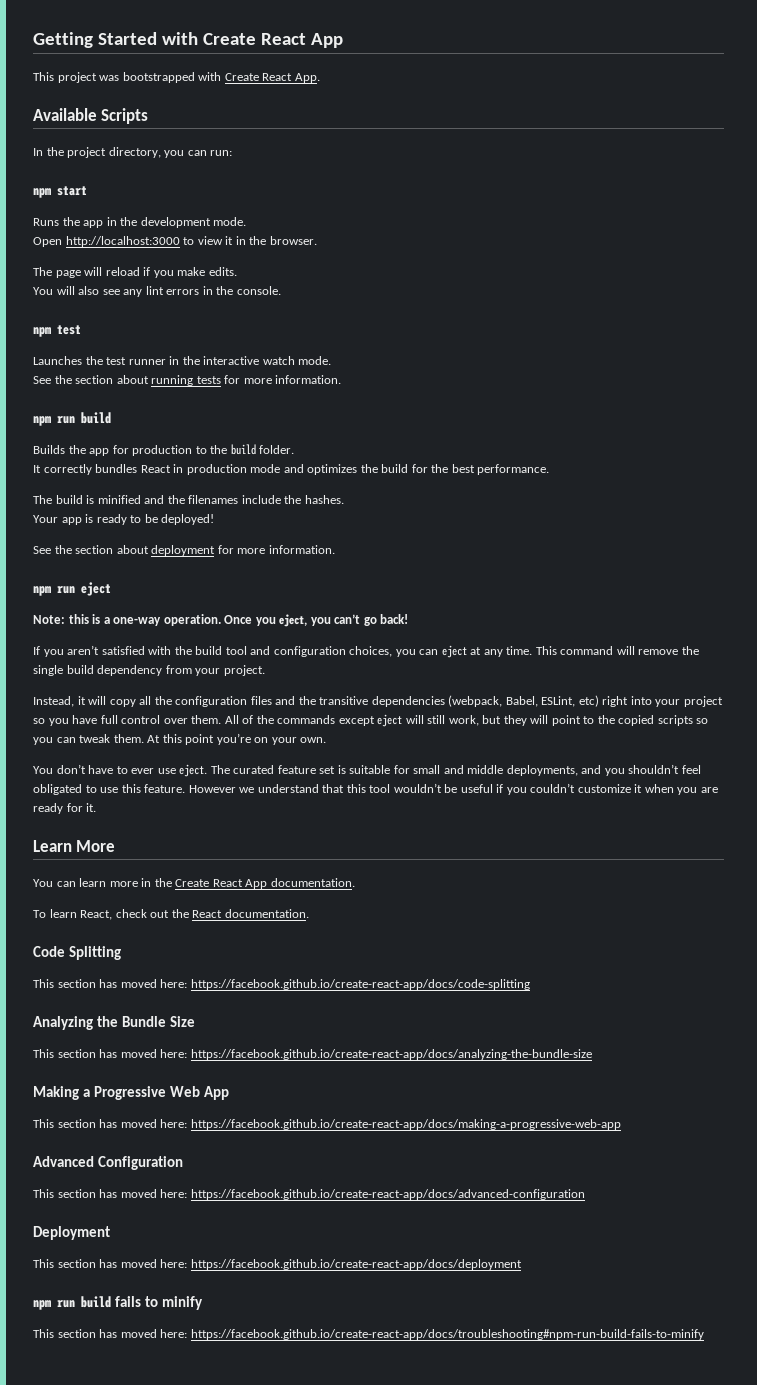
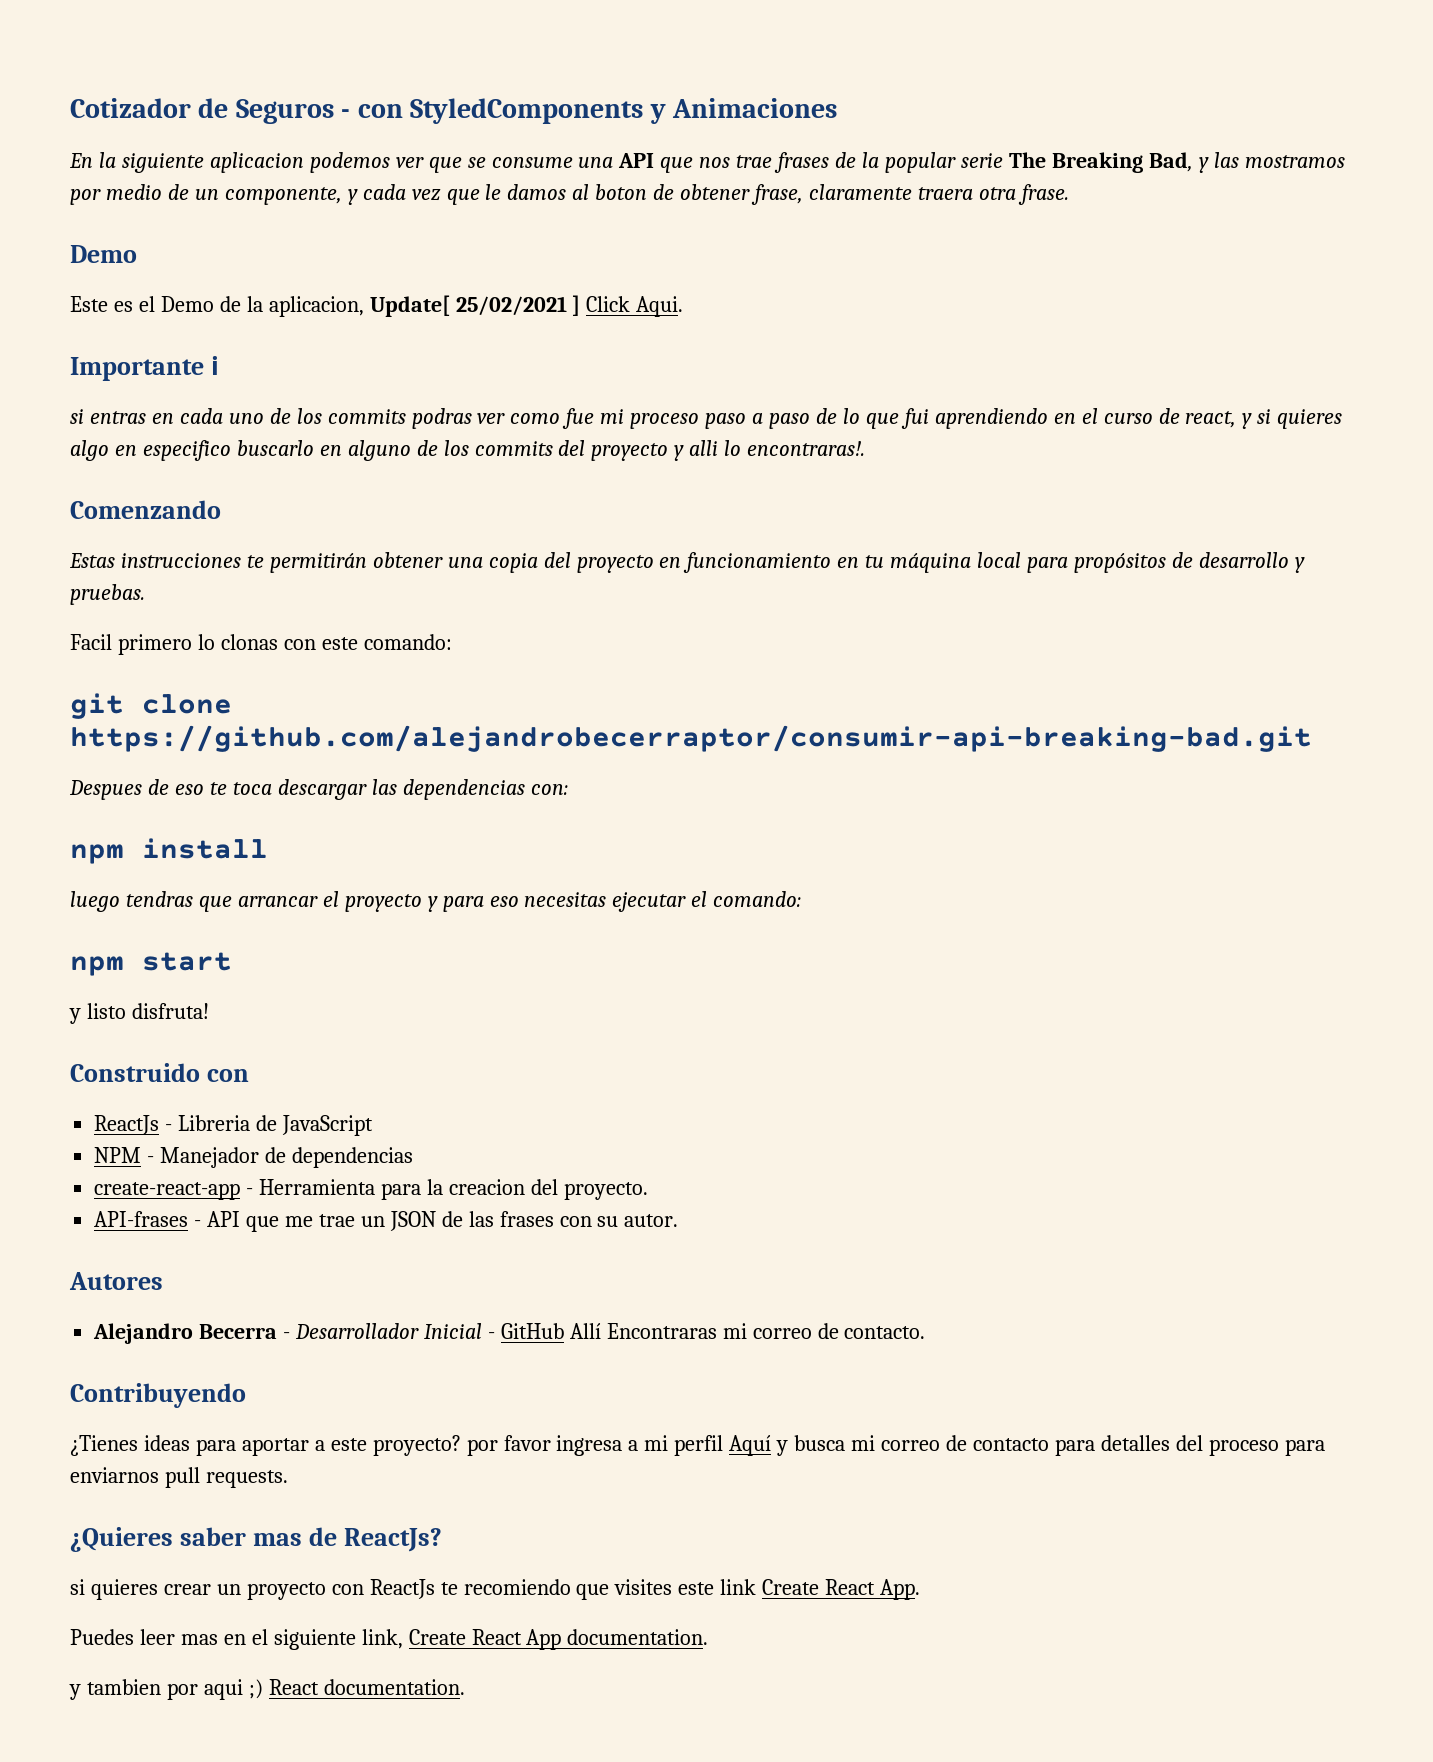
- Getting Started with Create React App
- This project was bootstrapped with Create React App.
- Available Scripts
- In the project directory, you can run:
+ Cotizador de Seguros - con StyledComponents y Animaciones
+ En la siguiente aplicacion podemos ver que se consume una API que nos trae frases de la popular serie The Breaking Bad, y las mostramos por medio de un componente, y cada vez que le damos al boton de obtener frase, claramente traera otra frase.
+ Demo
+ Este es el Demo de la aplicacion, Update[ 25/02/2021 ] Click Aqui.
+ Importante ℹ
+ si entras en cada uno de los commits podras ver como fue mi proceso paso a paso de lo que fui aprendiendo en el curso de react, y si quieres algo en especifico buscarlo en alguno de los commits del proyecto y alli lo encontraras!.
+ Comenzando
+ Estas instrucciones te permitirán obtener una copia del proyecto en funcionamiento en tu máquina local para propósitos de desarrollo y pruebas.
+ Facil primero lo clonas con este comando:
+ git clone https://github.com/alejandrobecerraptor/consumir-api-breaking-bad.git
+ Despues de eso te toca descargar las dependencias con:
+ npm install
+ luego tendras que arrancar el proyecto y para eso necesitas ejecutar el comando:
  npm start
- Runs the app in the development mode.
- Open http://localhost:3000 to view it in the browser.
- The page will reload if you make edits.
- You will also see any lint errors in the console.
- npm test
- Launches the test runner in the interactive watch mode.
- See the section about running tests for more information.
- npm run build
- Builds the app for production to the build folder.
- It correctly bundles React in production mode and optimizes the build for the best performance.
- The build is minified and the filenames include the hashes.
- Your app is ready to be deployed!
- See the section about deployment for more information.
- npm run eject
- Note: this is a one-way operation. Once you eject, you can’t go back!
- If you aren’t satisfied with the build tool and configuration choices, you can eject at any time. This command will remove the single build dependency from your project.
- Instead, it will copy all the configuration files and the transitive dependencies (webpack, Babel, ESLint, etc) right into your project so you have full control over them. All of the commands except eject will still work, but they will point to the copied scripts so you can tweak them. At this point you’re on your own.
- You don’t have to ever use eject. The curated feature set is suitable for small and middle deployments, and you shouldn’t feel obligated to use this feature. However we understand that this tool wouldn’t be useful if you couldn’t customize it when you are ready for it.
- Learn More
- You can learn more in the Create React App documentation.
- To learn React, check out the React documentation.
- Code Splitting
- This section has moved here: https://facebook.github.io/create-react-app/docs/code-splitting
- Analyzing the Bundle Size
- This section has moved here: https://facebook.github.io/create-react-app/docs/analyzing-the-bundle-size
- Making a Progressive Web App
- This section has moved here: https://facebook.github.io/create-react-app/docs/making-a-progressive-web-app
- Advanced Configuration
- This section has moved here: https://facebook.github.io/create-react-app/docs/advanced-configuration
- Deployment
- This section has moved here: https://facebook.github.io/create-react-app/docs/deployment
- npm run build fails to minify
- This section has moved here: https://facebook.github.io/create-react-app/docs/troubleshooting#npm-run-build-fails-to-minify
+ y listo disfruta!
+ Construido con
+ ReactJs - Libreria de JavaScript
+ NPM - Manejador de dependencias
+ create-react-app - Herramienta para la creacion del proyecto.
+ API-frases - API que me trae un JSON de las frases con su autor.
+ Autores
+ Alejandro Becerra - Desarrollador Inicial - GitHub Allí Encontraras mi correo de contacto.
+ Contribuyendo
+ ¿Tienes ideas para aportar a este proyecto? por favor ingresa a mi perfil Aquí y busca mi correo de contacto para detalles del proceso para enviarnos pull requests.
+ ¿Quieres saber mas de ReactJs?
+ si quieres crear un proyecto con ReactJs te recomiendo que visites este link Create React App.
+ Puedes leer mas en el siguiente link, Create React App documentation.
+ y tambien por aqui ;) React documentation.

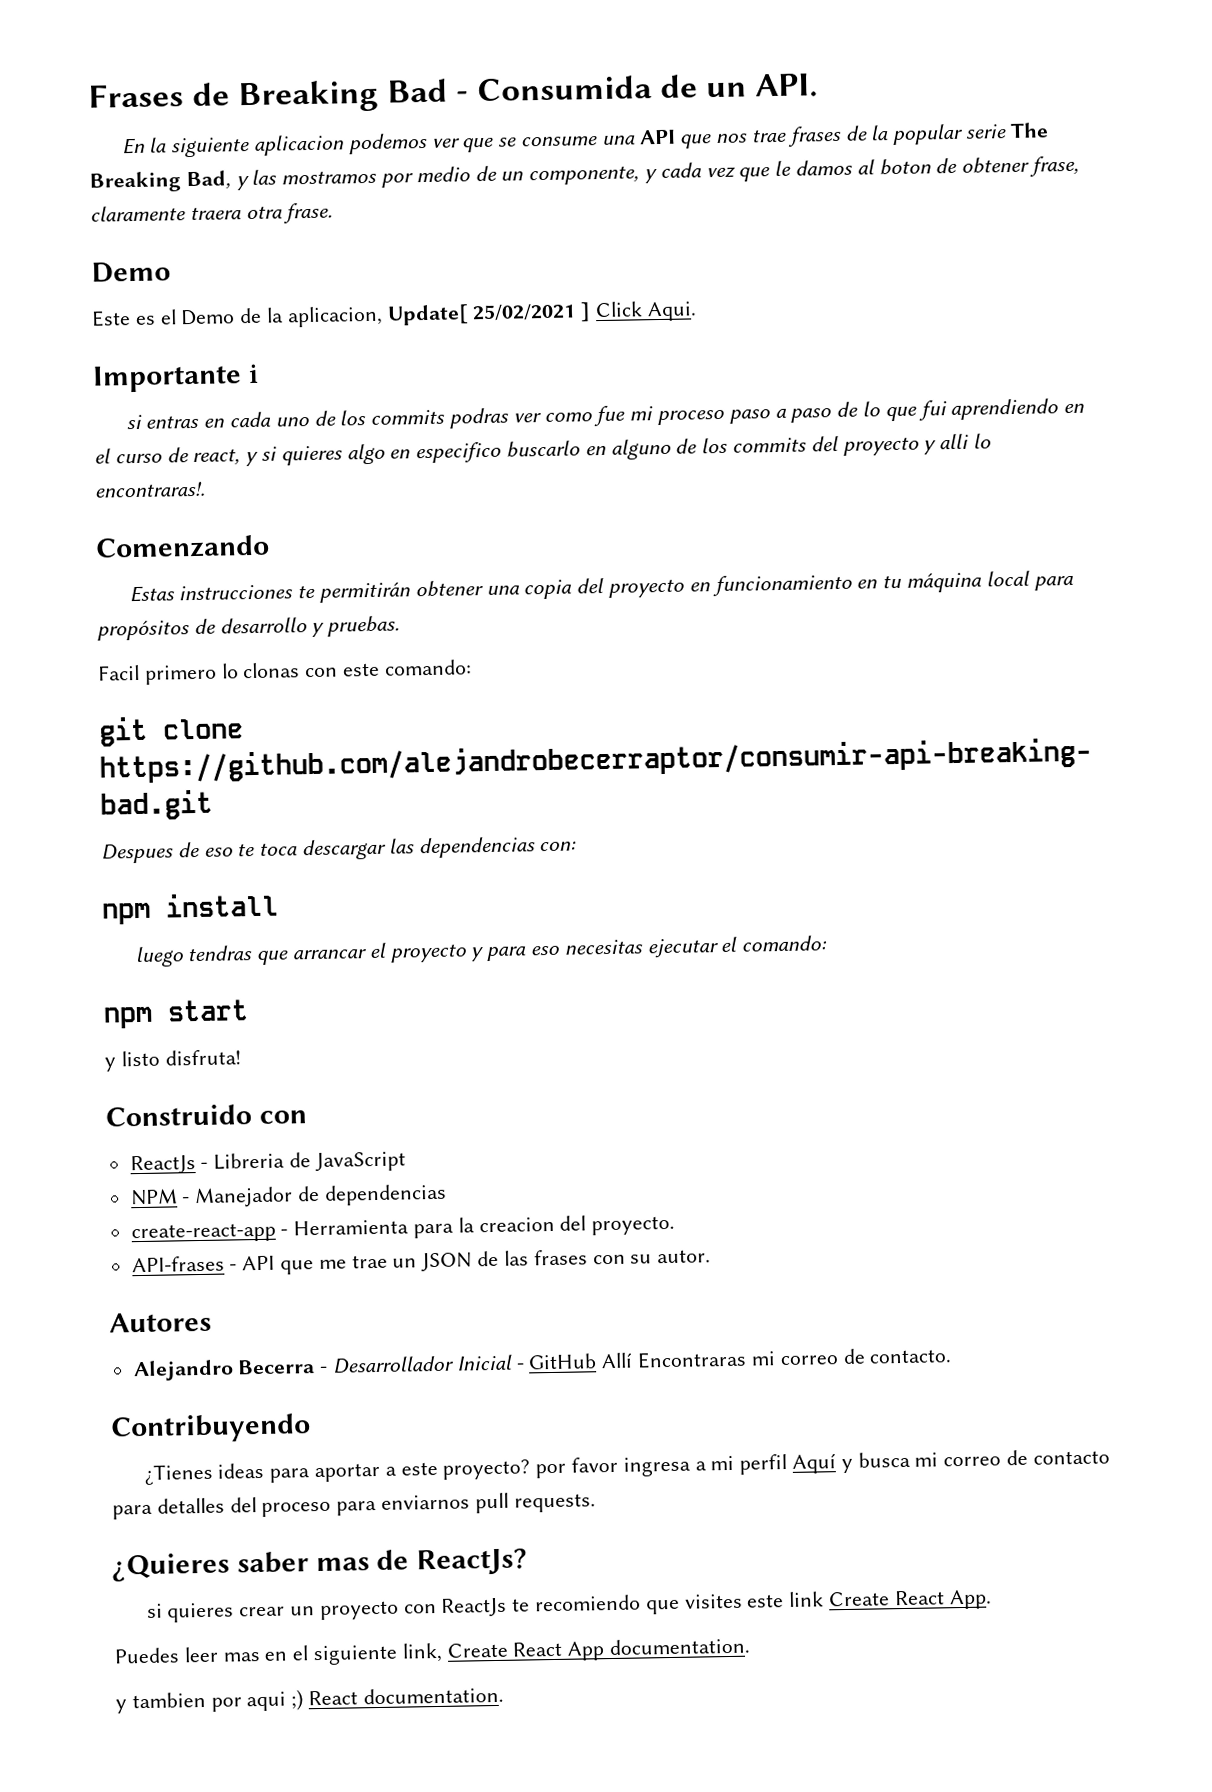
- Cotizador de Seguros - con StyledComponents y Animaciones
+ Frases de Breaking Bad - Consumida de un API.

